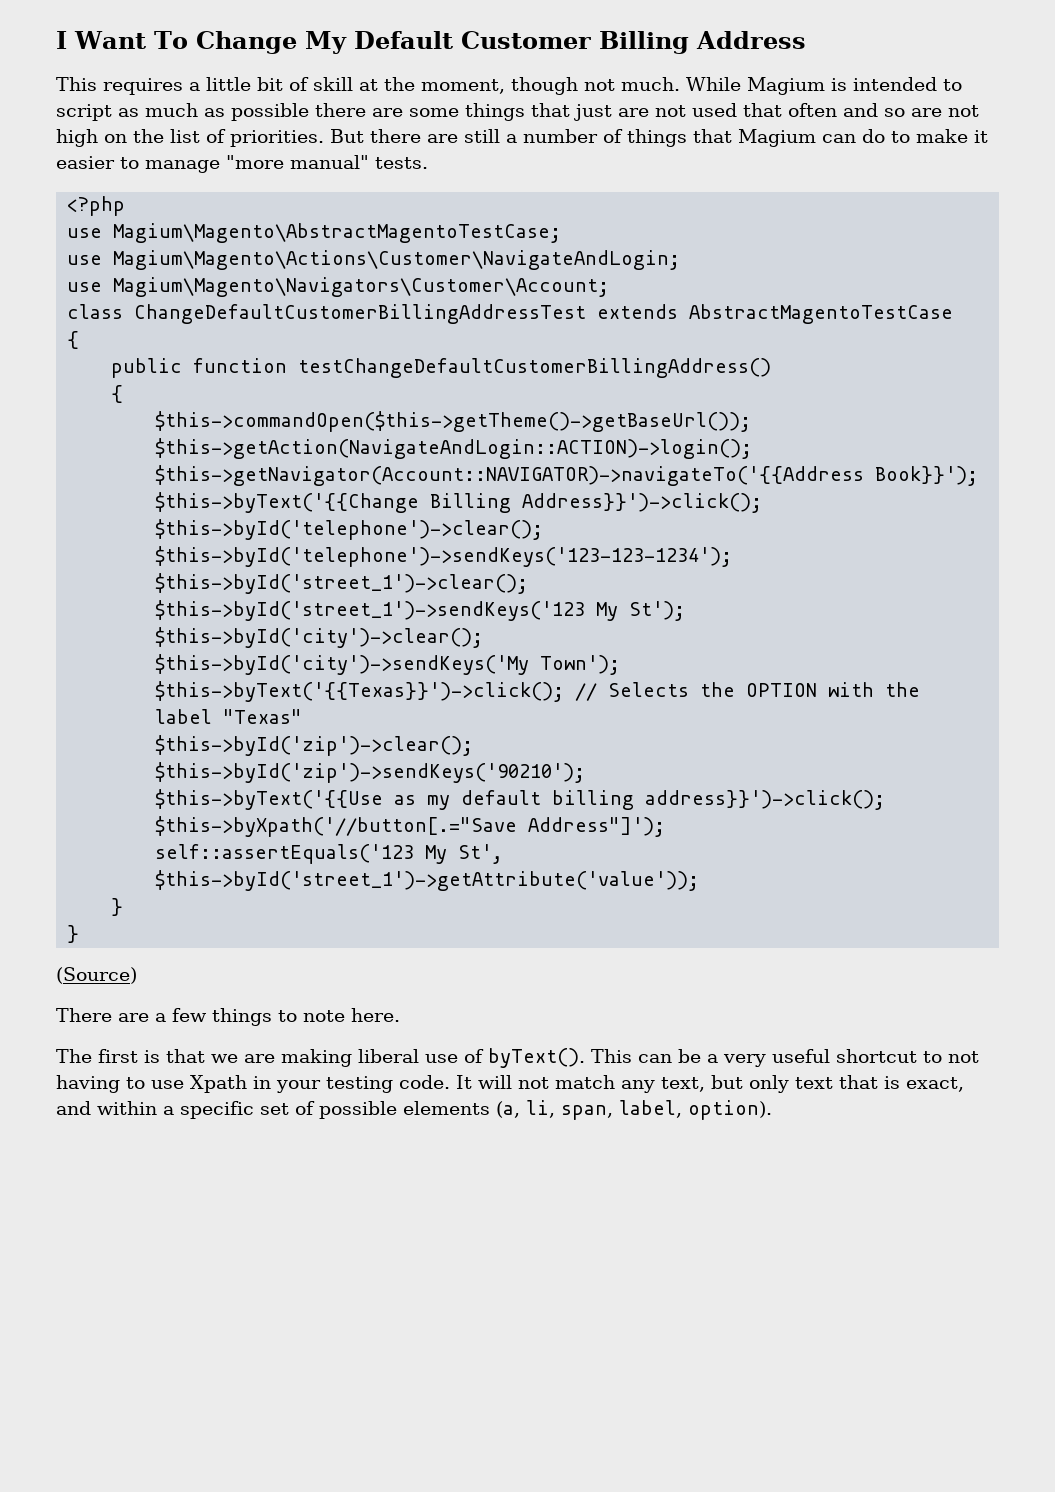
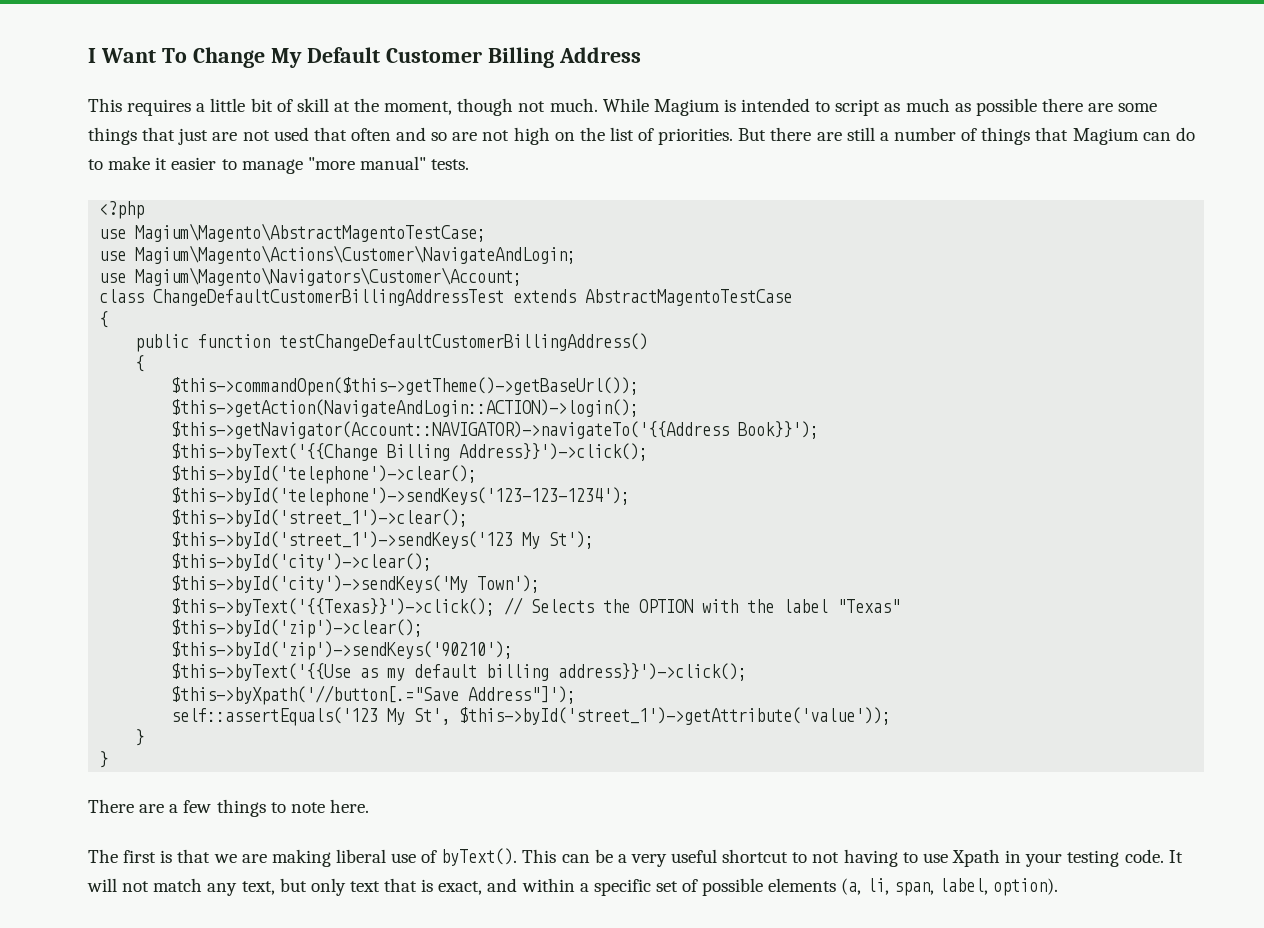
- (Source)

